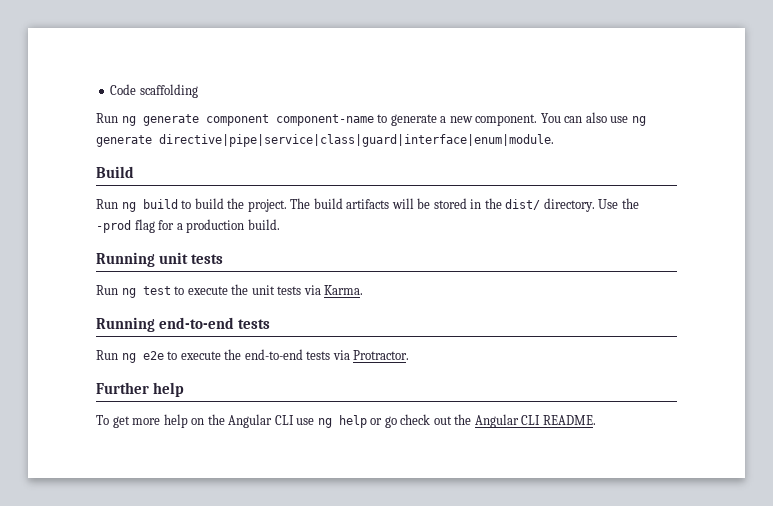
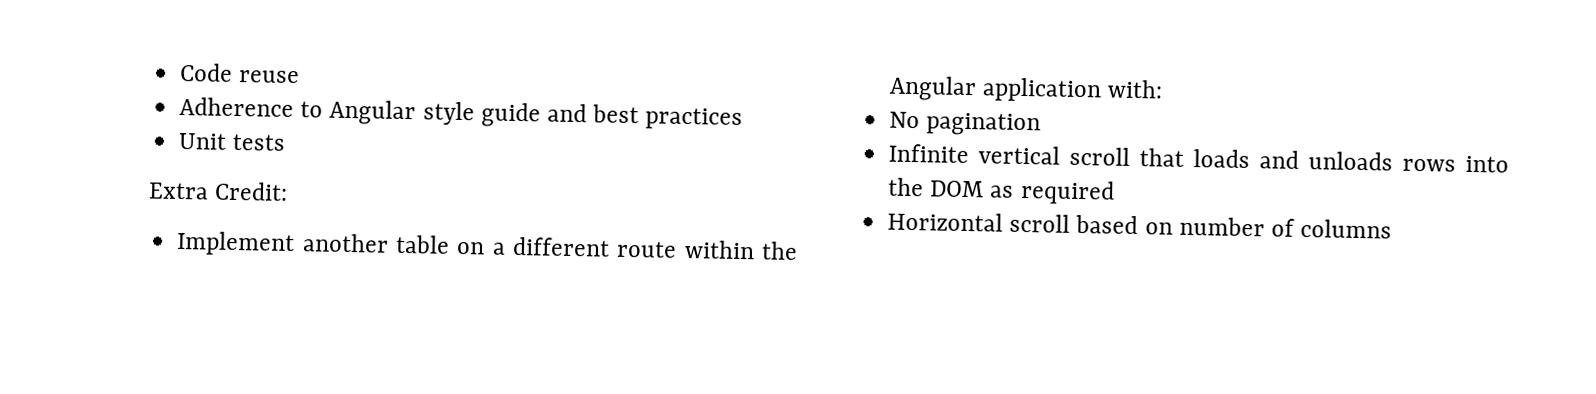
- Code scaffolding
- Run ng generate component component-name to generate a new component. You can also use ng generate directive|pipe|service|class|guard|interface|enum|module.
- Build
- Run ng build to build the project. The build artifacts will be stored in the dist/ directory. Use the -prod flag for a production build.
- Running unit tests
- Run ng test to execute the unit tests via Karma.
- Running end-to-end tests
- Run ng e2e to execute the end-to-end tests via Protractor.
- Further help
- To get more help on the Angular CLI use ng help or go check out the Angular CLI README.
+ Code reuse
+ Adherence to Angular style guide and best practices
+ Unit tests
+ Extra Credit:
+ Implement another table on a different route within the Angular application with:
+ No pagination
+ Infinite vertical scroll that loads and unloads rows into the DOM as required
+ Horizontal scroll based on number of columns

